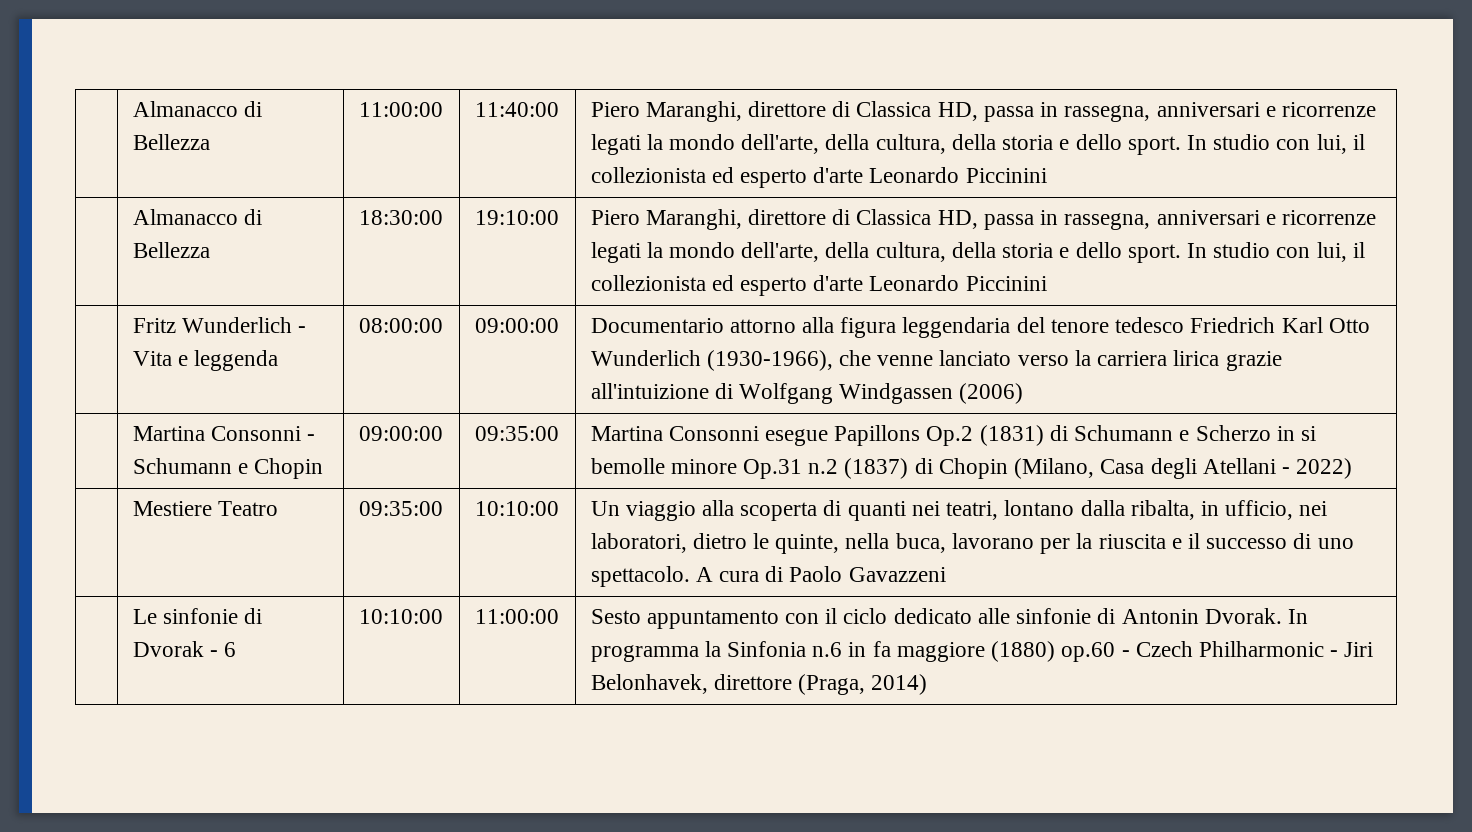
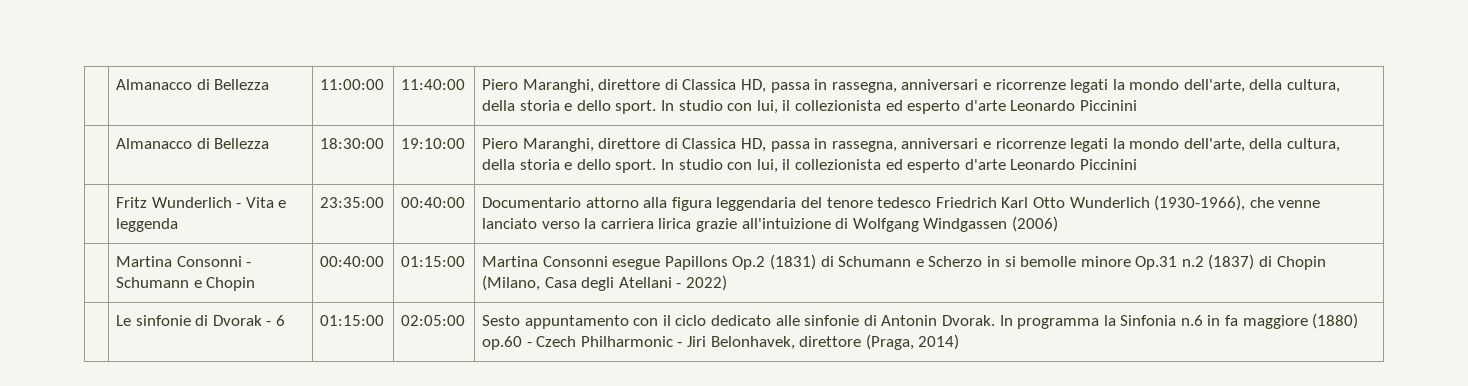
- | Fritz Wunderlich - Vita e leggenda | 08:00:00 | 09:00:00 | Documentario attorno alla figura leggendaria del tenore tedesco Friedrich Karl Otto Wunderlich (1930-1966), che venne lanciato verso la carriera lirica grazie all'intuizione di Wolfgang Windgassen (2006)
+ | Fritz Wunderlich - Vita e leggenda | 23:35:00 | 00:40:00 | Documentario attorno alla figura leggendaria del tenore tedesco Friedrich Karl Otto Wunderlich (1930-1966), che venne lanciato verso la carriera lirica grazie all'intuizione di Wolfgang Windgassen (2006)
- | Martina Consonni - Schumann e Chopin | 09:00:00 | 09:35:00 | Martina Consonni esegue Papillons Op.2 (1831) di Schumann e Scherzo in si bemolle minore Op.31 n.2 (1837) di Chopin (Milano, Casa degli Atellani - 2022)
+ | Martina Consonni - Schumann e Chopin | 00:40:00 | 01:15:00 | Martina Consonni esegue Papillons Op.2 (1831) di Schumann e Scherzo in si bemolle minore Op.31 n.2 (1837) di Chopin (Milano, Casa degli Atellani - 2022)
- | Mestiere Teatro | 09:35:00 | 10:10:00 | Un viaggio alla scoperta di quanti nei teatri, lontano dalla ribalta, in ufficio, nei laboratori, dietro le quinte, nella buca, lavorano per la riuscita e il successo di uno spettacolo. A cura di Paolo Gavazzeni
- | Le sinfonie di Dvorak - 6 | 10:10:00 | 11:00:00 | Sesto appuntamento con il ciclo dedicato alle sinfonie di Antonin Dvorak. In programma la Sinfonia n.6 in fa maggiore (1880) op.60 - Czech Philharmonic - Jiri Belonhavek, direttore (Praga, 2014)
+ | Le sinfonie di Dvorak - 6 | 01:15:00 | 02:05:00 | Sesto appuntamento con il ciclo dedicato alle sinfonie di Antonin Dvorak. In programma la Sinfonia n.6 in fa maggiore (1880) op.60 - Czech Philharmonic - Jiri Belonhavek, direttore (Praga, 2014)

